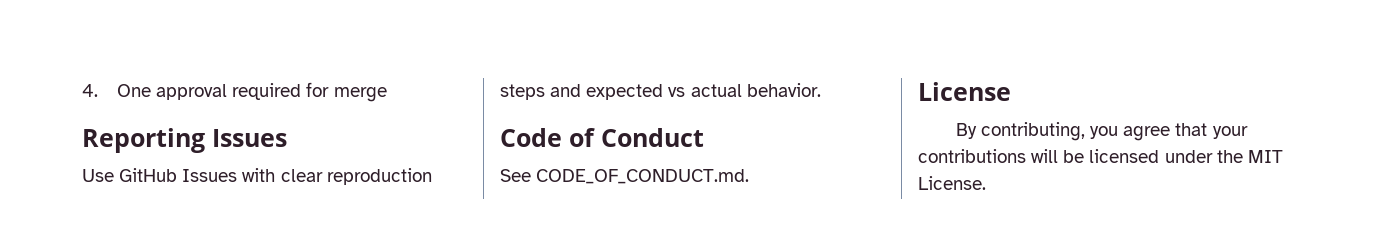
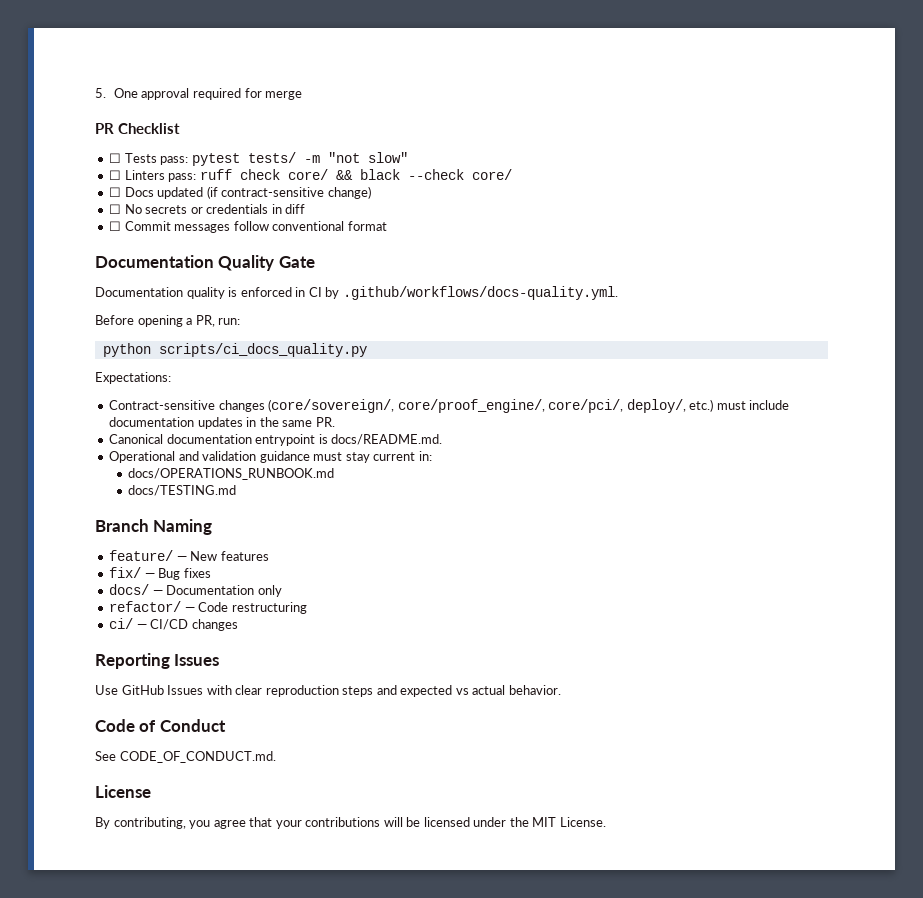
- 4. One approval required for merge
+ 5. One approval required for merge
+ PR Checklist
+ ☐ Tests pass: pytest tests/ -m "not slow"
+ ☐ Linters pass: ruff check core/ && black --check core/
+ ☐ Docs updated (if contract-sensitive change)
+ ☐ No secrets or credentials in diff
+ ☐ Commit messages follow conventional format
+ Documentation Quality Gate
+ Documentation quality is enforced in CI by .github/workflows/docs-quality.yml.
+ Before opening a PR, run:
+ python scripts/ci_docs_quality.py
+ Expectations:
+ Contract-sensitive changes (core/sovereign/, core/proof_engine/, core/pci/, deploy/, etc.) must include documentation updates in the same PR.
+ Canonical documentation entrypoint is docs/README.md.
+ Operational and validation guidance must stay current in:
+ docs/OPERATIONS_RUNBOOK.md
+ docs/TESTING.md
+ Branch Naming
+ feature/ — New features
+ fix/ — Bug fixes
+ docs/ — Documentation only
+ refactor/ — Code restructuring
+ ci/ — CI/CD changes

